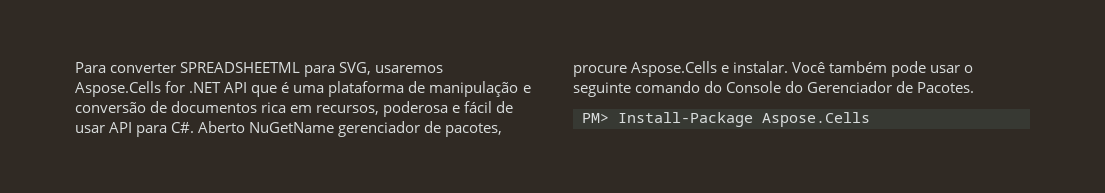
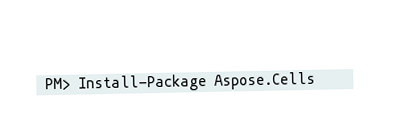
- Para converter SPREADSHEETML para SVG, usaremos Aspose.Cells for .NET API que é uma plataforma de manipulação e conversão de documentos rica em recursos, poderosa e fácil de usar API para C#. Aberto NuGetName gerenciador de pacotes, procure Aspose.Cells e instalar. Você também pode usar o seguinte comando do Console do Gerenciador de Pacotes.

